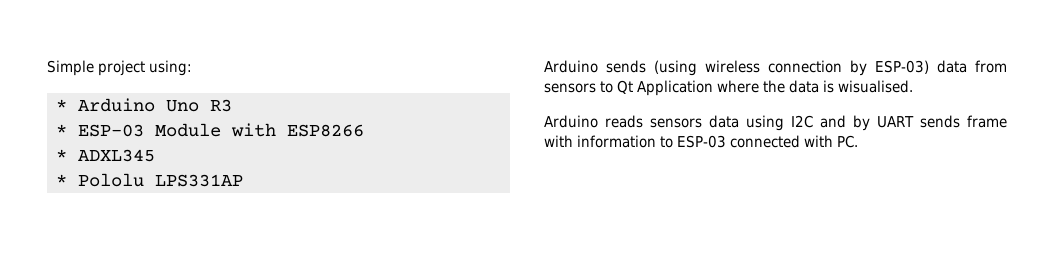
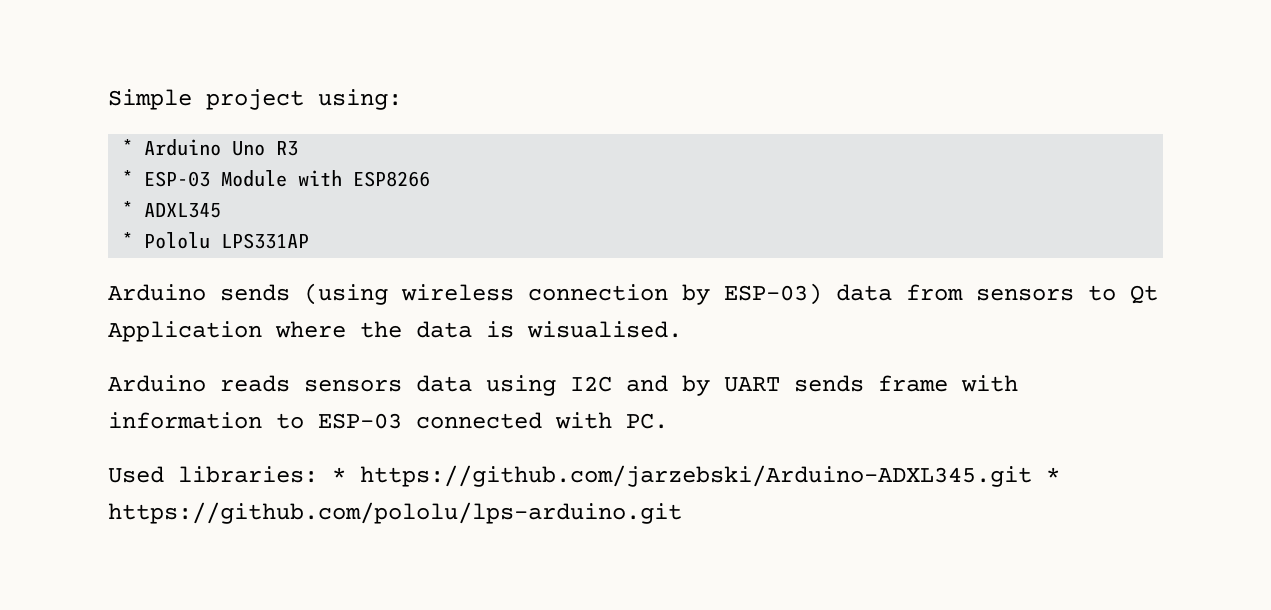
+ Used libraries: * https://github.com/jarzebski/Arduino-ADXL345.git * https://github.com/pololu/lps-arduino.git

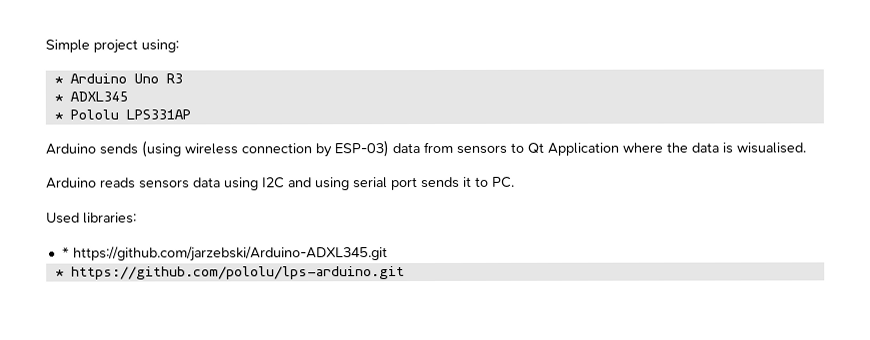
- * ESP-03 Module with ESP8266
- Arduino reads sensors data using I2C and by UART sends frame with information to ESP-03 connected with PC.
+ Arduino reads sensors data using I2C and using serial port sends it to PC.
- Used libraries: * https://github.com/jarzebski/Arduino-ADXL345.git * https://github.com/pololu/lps-arduino.git
+ Used libraries:
+ * https://github.com/jarzebski/Arduino-ADXL345.git
+ * https://github.com/pololu/lps-arduino.git

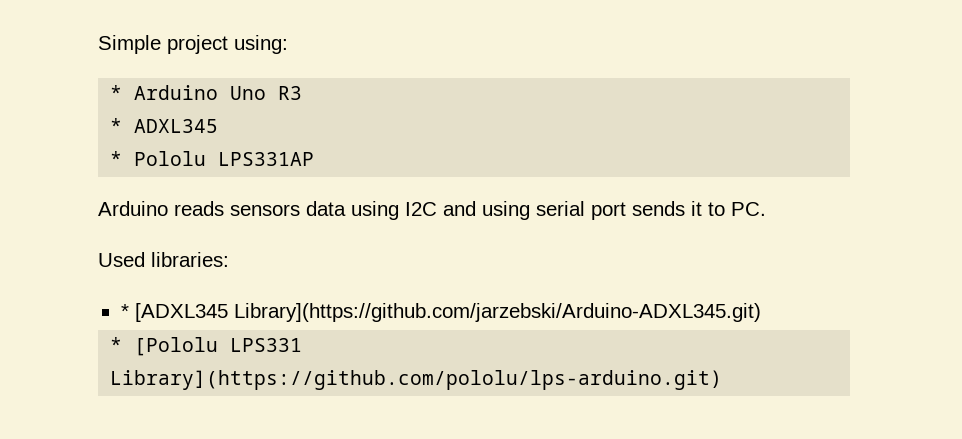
- Arduino sends (using wireless connection by ESP-03) data from sensors to Qt Application where the data is wisualised.
- * https://github.com/jarzebski/Arduino-ADXL345.git
- * https://github.com/pololu/lps-arduino.git
+ * [ADXL345 Library](https://github.com/jarzebski/Arduino-ADXL345.git)
+ * [Pololu LPS331 Library](https://github.com/pololu/lps-arduino.git)

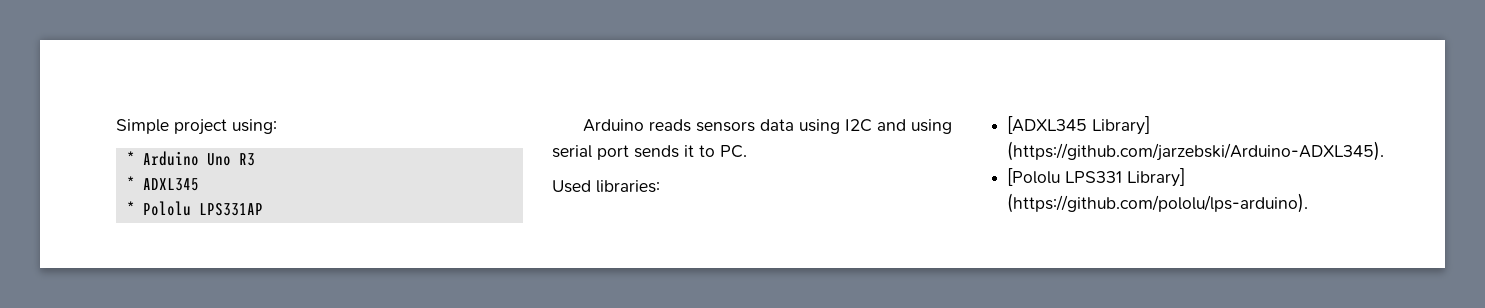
- * [ADXL345 Library](https://github.com/jarzebski/Arduino-ADXL345.git)
- * [Pololu LPS331 Library](https://github.com/pololu/lps-arduino.git)
+ [ADXL345 Library] (https://github.com/jarzebski/Arduino-ADXL345).
+ [Pololu LPS331 Library] (https://github.com/pololu/lps-arduino).

